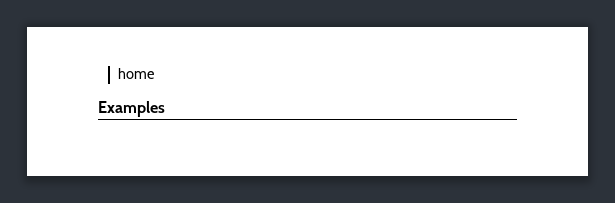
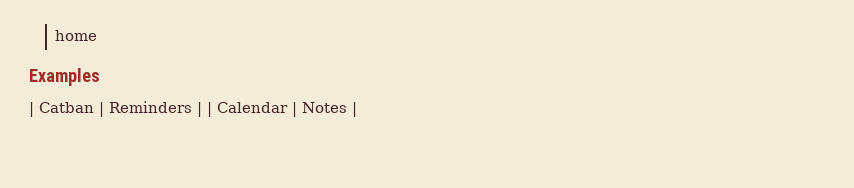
+ | Catban | Reminders | | Calendar | Notes |

